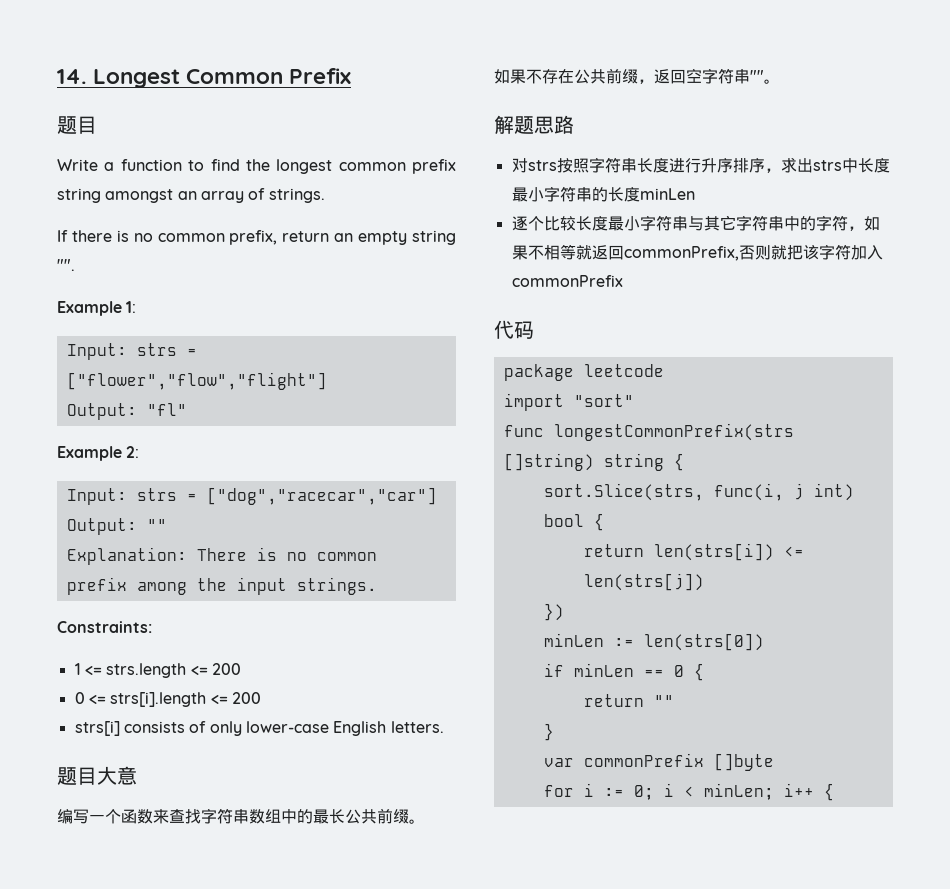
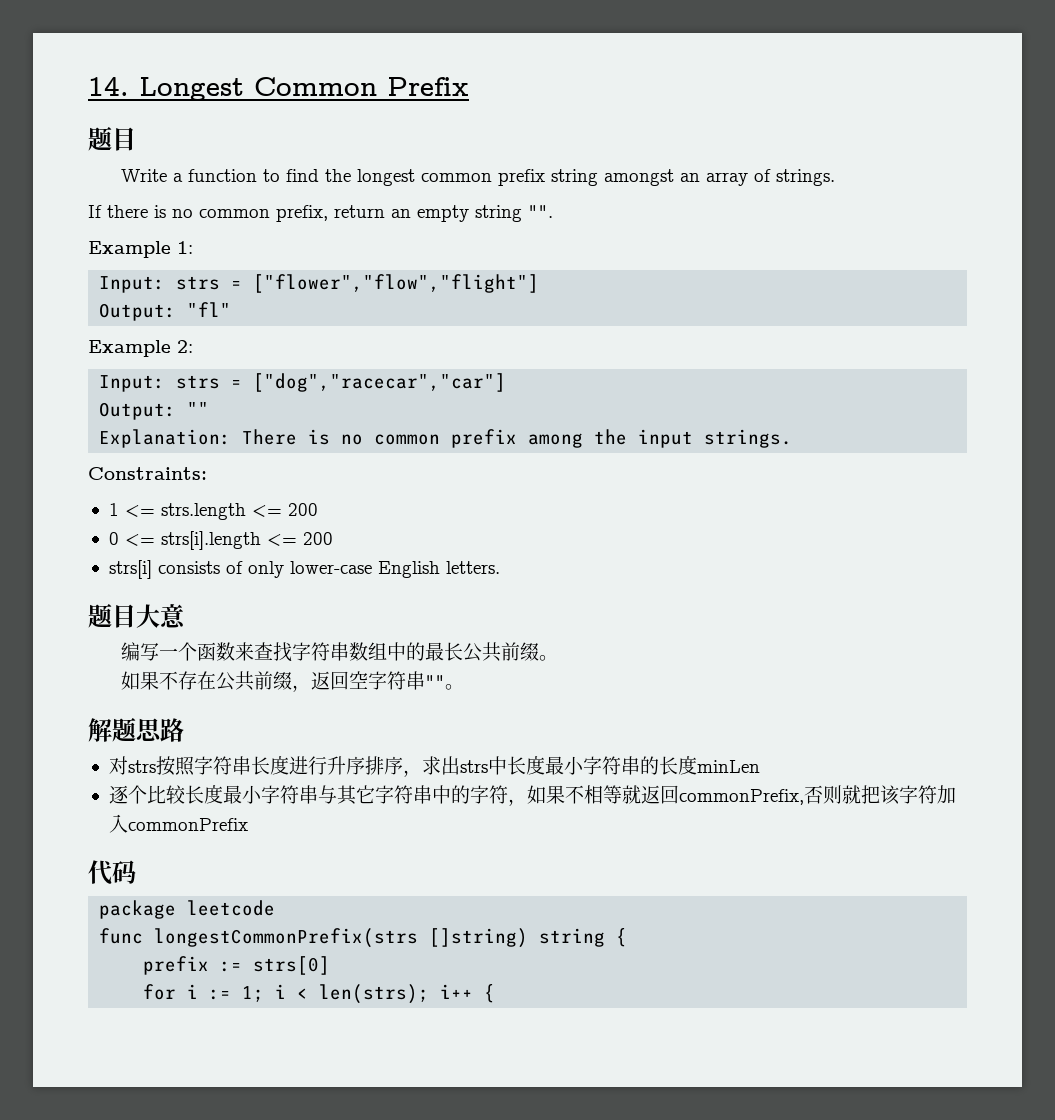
- import "sort"
- sort.Slice(strs, func(i, j int) bool {
- return len(strs[i]) <= len(strs[j])
- })
- minLen := len(strs[0])
- if minLen == 0 {
- return ""
- }
- var commonPrefix []byte
+ prefix := strs[0]
- for i := 0; i < minLen; i++ {
+ for i := 1; i < len(strs); i++ {

